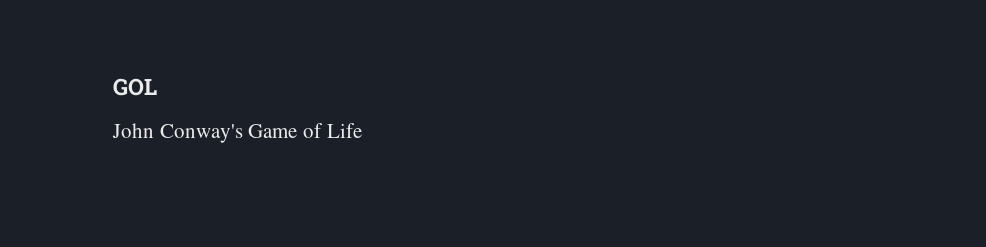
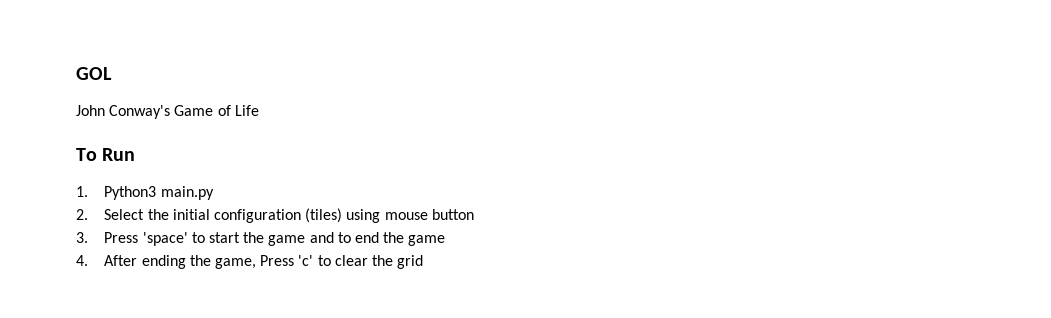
+ To Run
+ 1. Python3 main.py
+ 2. Select the initial configuration (tiles) using mouse button
+ 3. Press 'space' to start the game and to end the game
+ 4. After ending the game, Press 'c' to clear the grid

